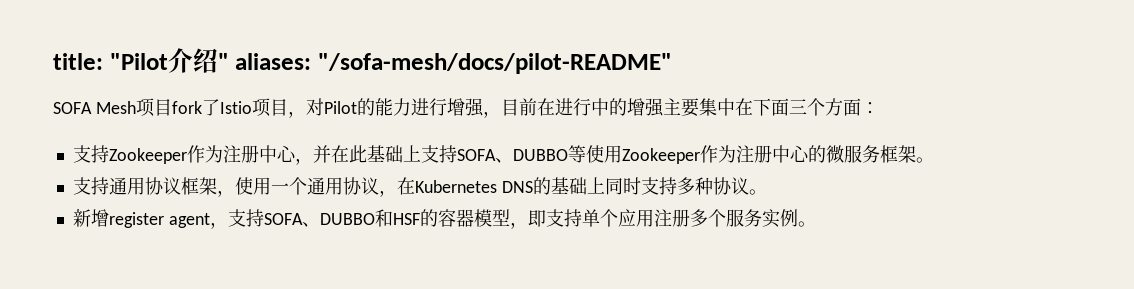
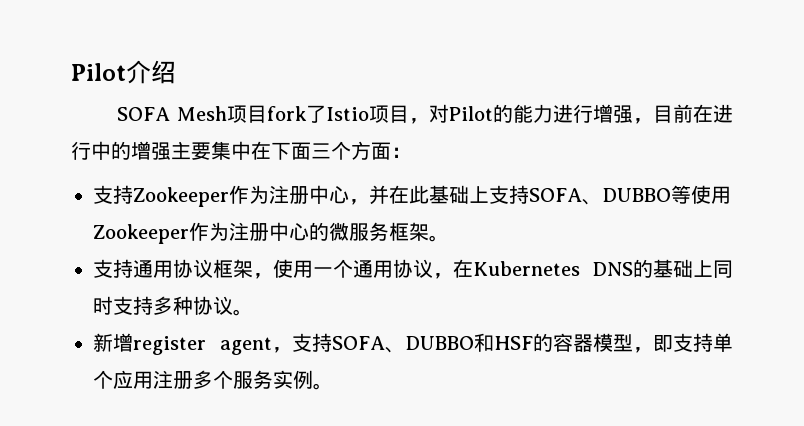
- title: "Pilot介绍" aliases: "/sofa-mesh/docs/pilot-README"
+ Pilot介绍

